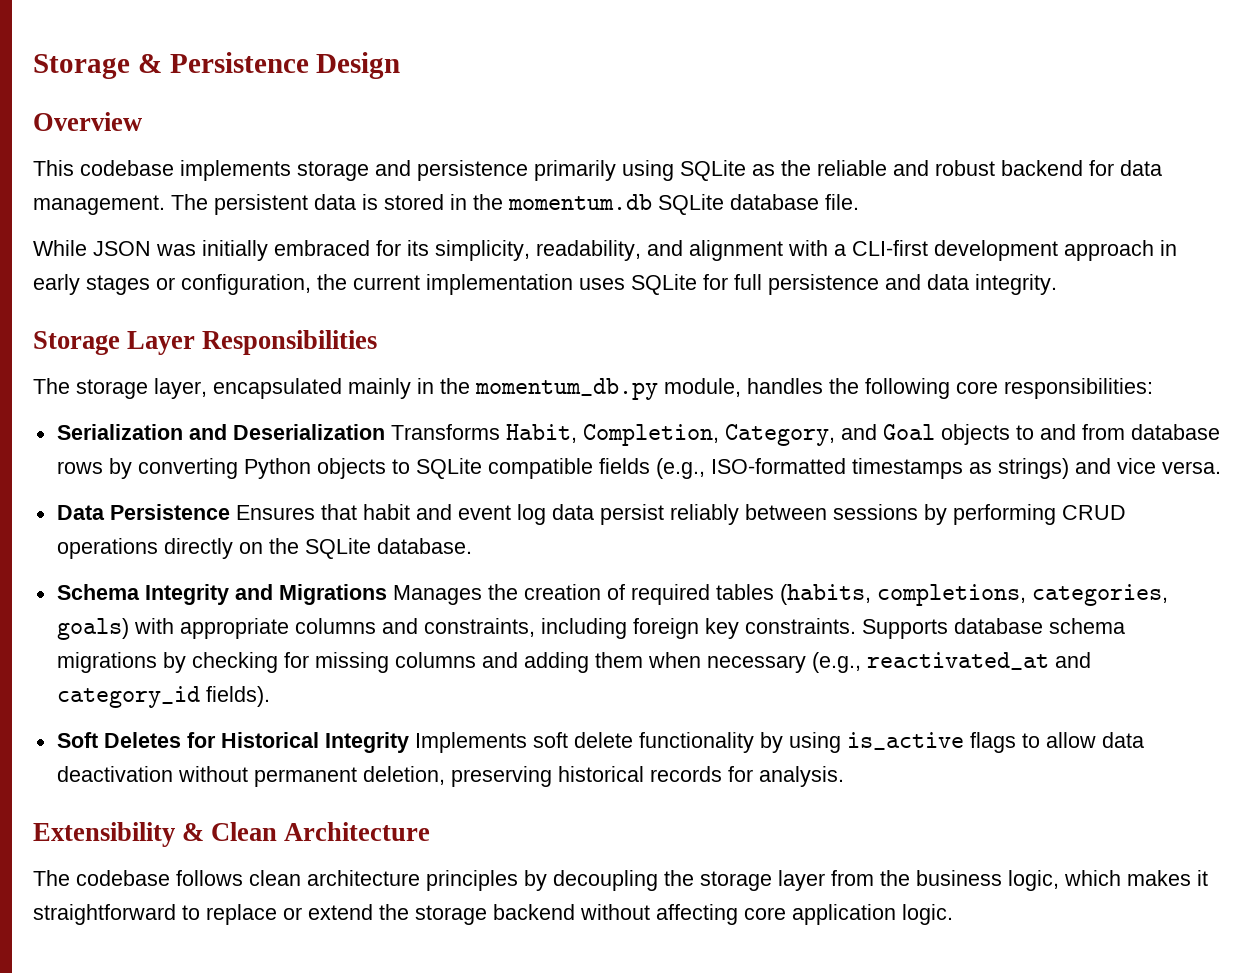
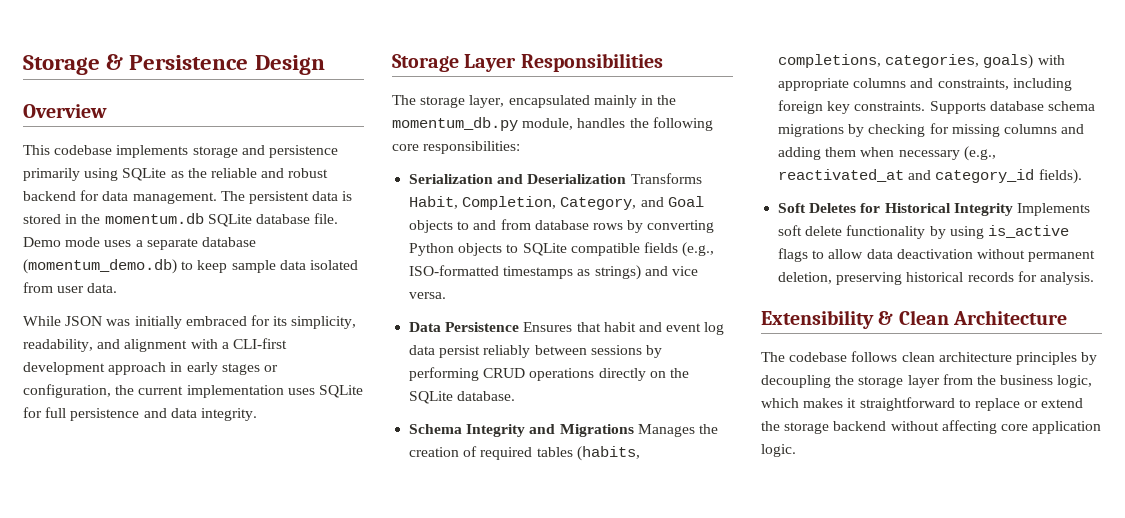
+ Demo mode uses a separate database (momentum_demo.db) to keep sample data isolated from user data.

